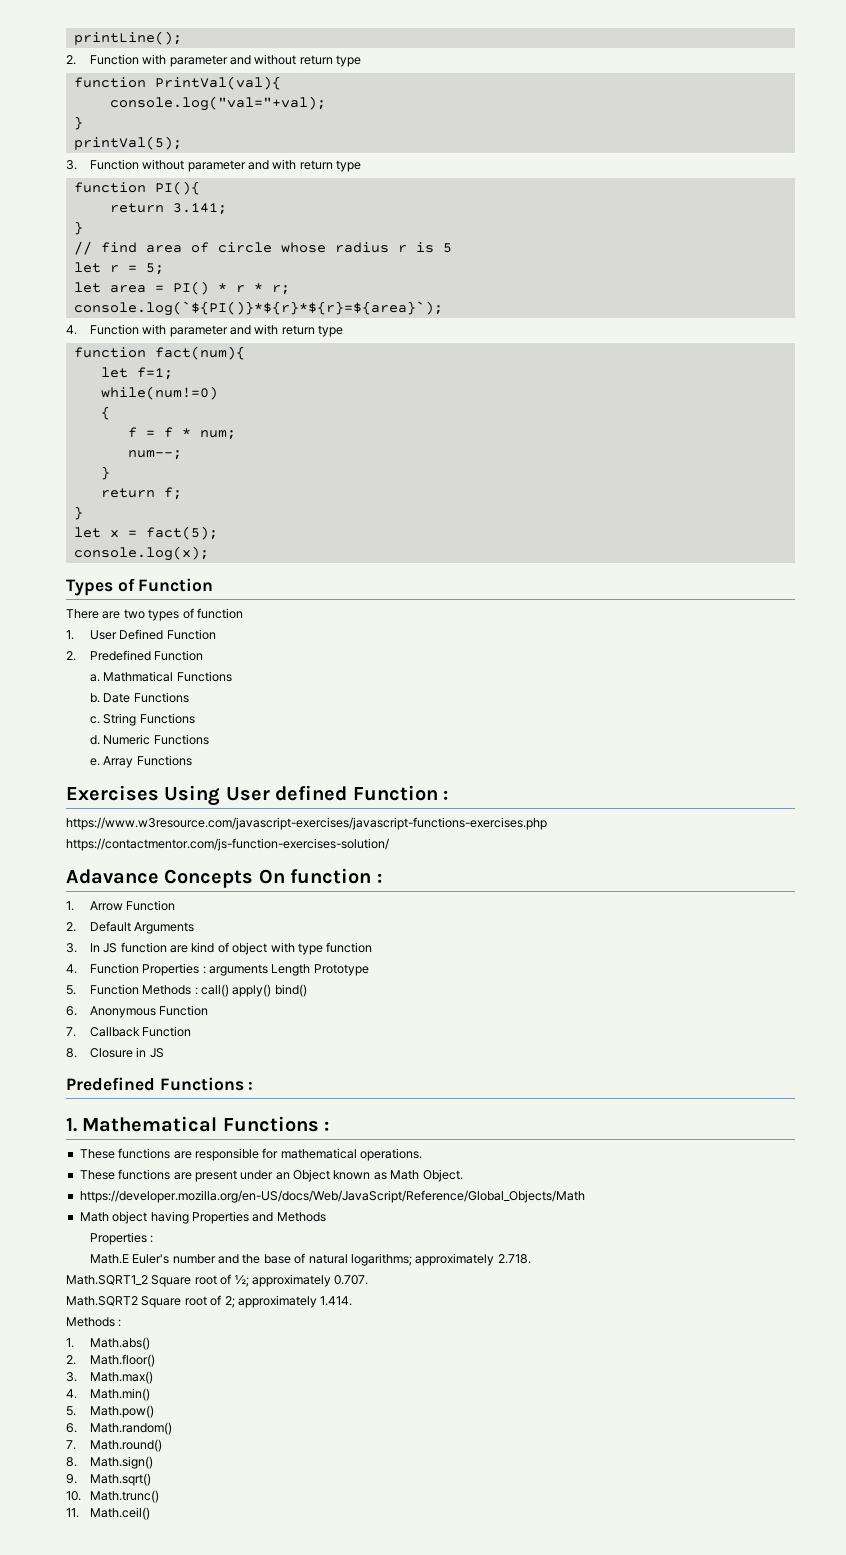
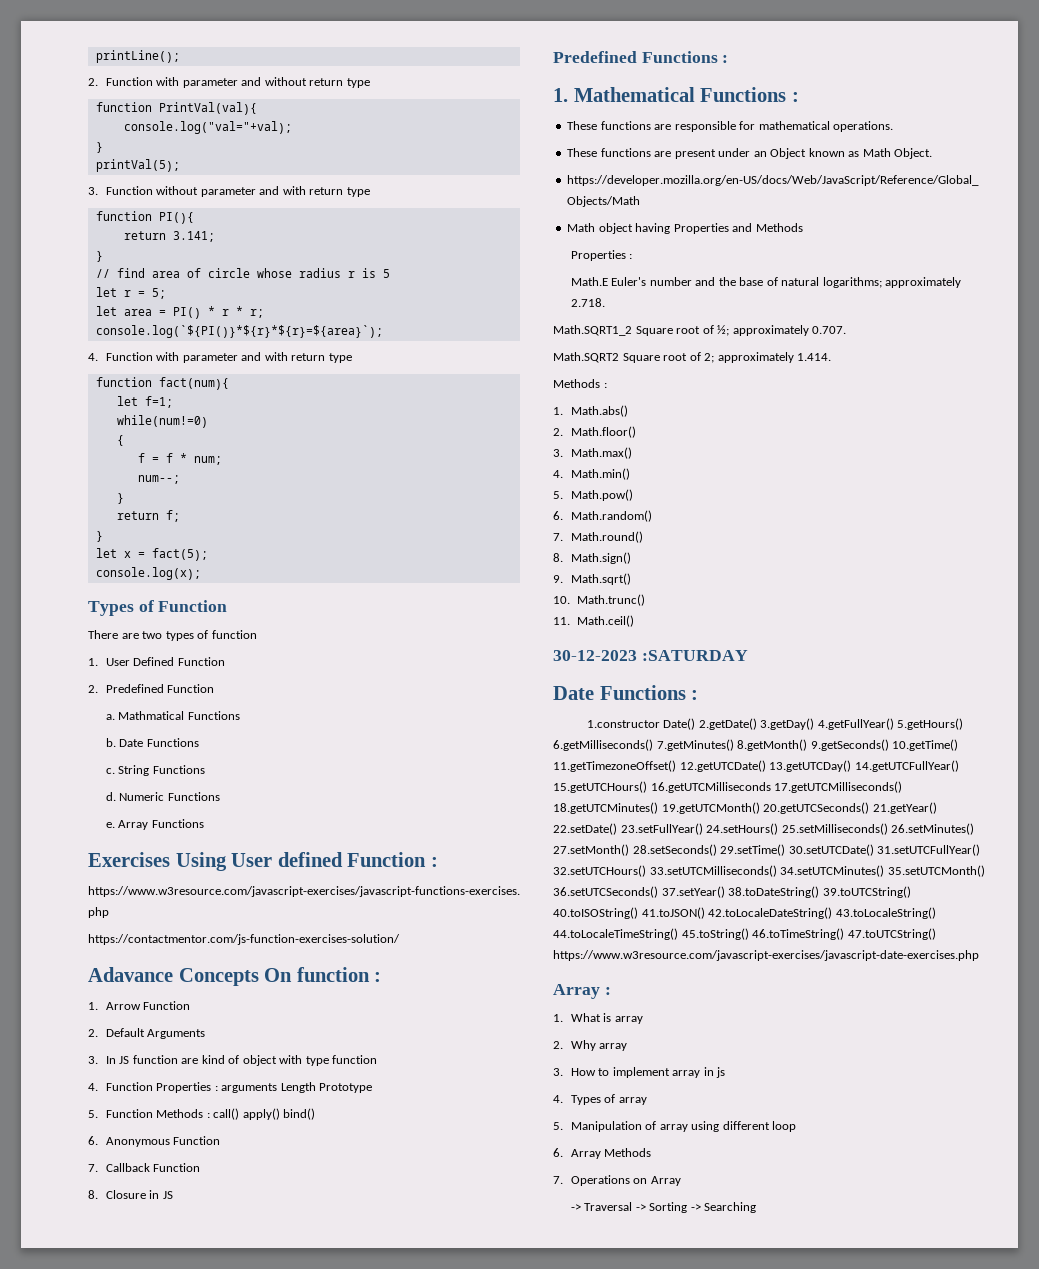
+ 30-12-2023 :SATURDAY
+ Date Functions :
+ 1.constructor Date() 2.getDate() 3.getDay() 4.getFullYear() 5.getHours() 6.getMilliseconds() 7.getMinutes() 8.getMonth() 9.getSeconds() 10.getTime() 11.getTimezoneOffset() 12.getUTCDate() 13.getUTCDay() 14.getUTCFullYear() 15.getUTCHours() 16.getUTCMilliseconds 17.getUTCMilliseconds() 18.getUTCMinutes() 19.getUTCMonth() 20.getUTCSeconds() 21.getYear() 22.setDate() 23.setFullYear() 24.setHours() 25.setMilliseconds() 26.setMinutes() 27.setMonth() 28.setSeconds() 29.setTime() 30.setUTCDate() 31.setUTCFullYear() 32.setUTCHours() 33.setUTCMilliseconds() 34.setUTCMinutes() 35.setUTCMonth() 36.setUTCSeconds() 37.setYear() 38.toDateString() 39.toUTCString() 40.toISOString() 41.toJSON() 42.toLocaleDateString() 43.toLocaleString() 44.toLocaleTimeString() 45.toString() 46.toTimeString() 47.toUTCString() https://www.w3resource.com/javascript-exercises/javascript-date-exercises.php
+ Array :
+ 1. What is array
+ 2. Why array
+ 3. How to implement array in js
+ 4. Types of array
+ 5. Manipulation of array using different loop
+ 6. Array Methods
+ 7. Operations on Array
+ -> Traversal -> Sorting -> Searching

